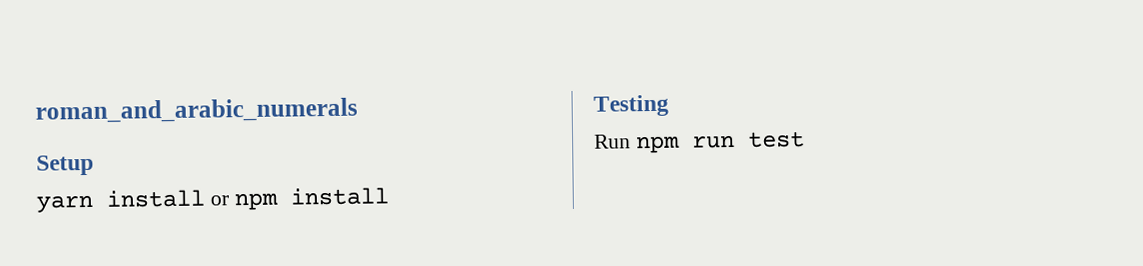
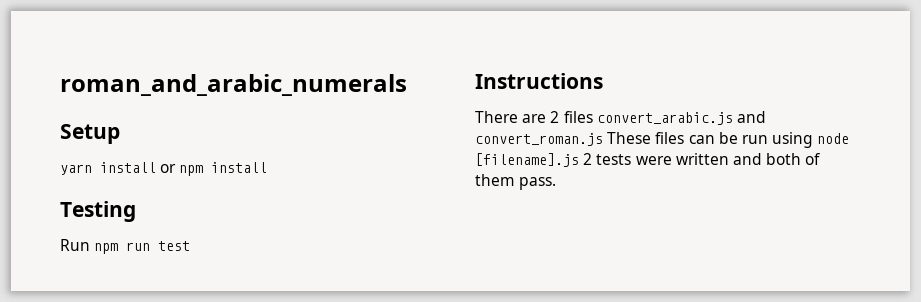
+ Instructions
+ There are 2 files convert_arabic.js and convert_roman.js These files can be run using node [filename].js 2 tests were written and both of them pass.

